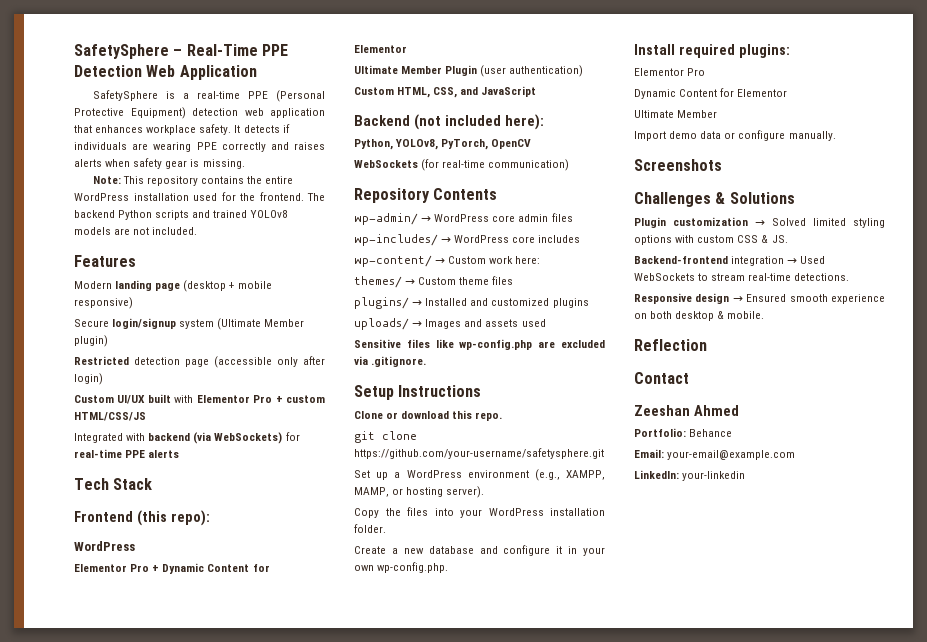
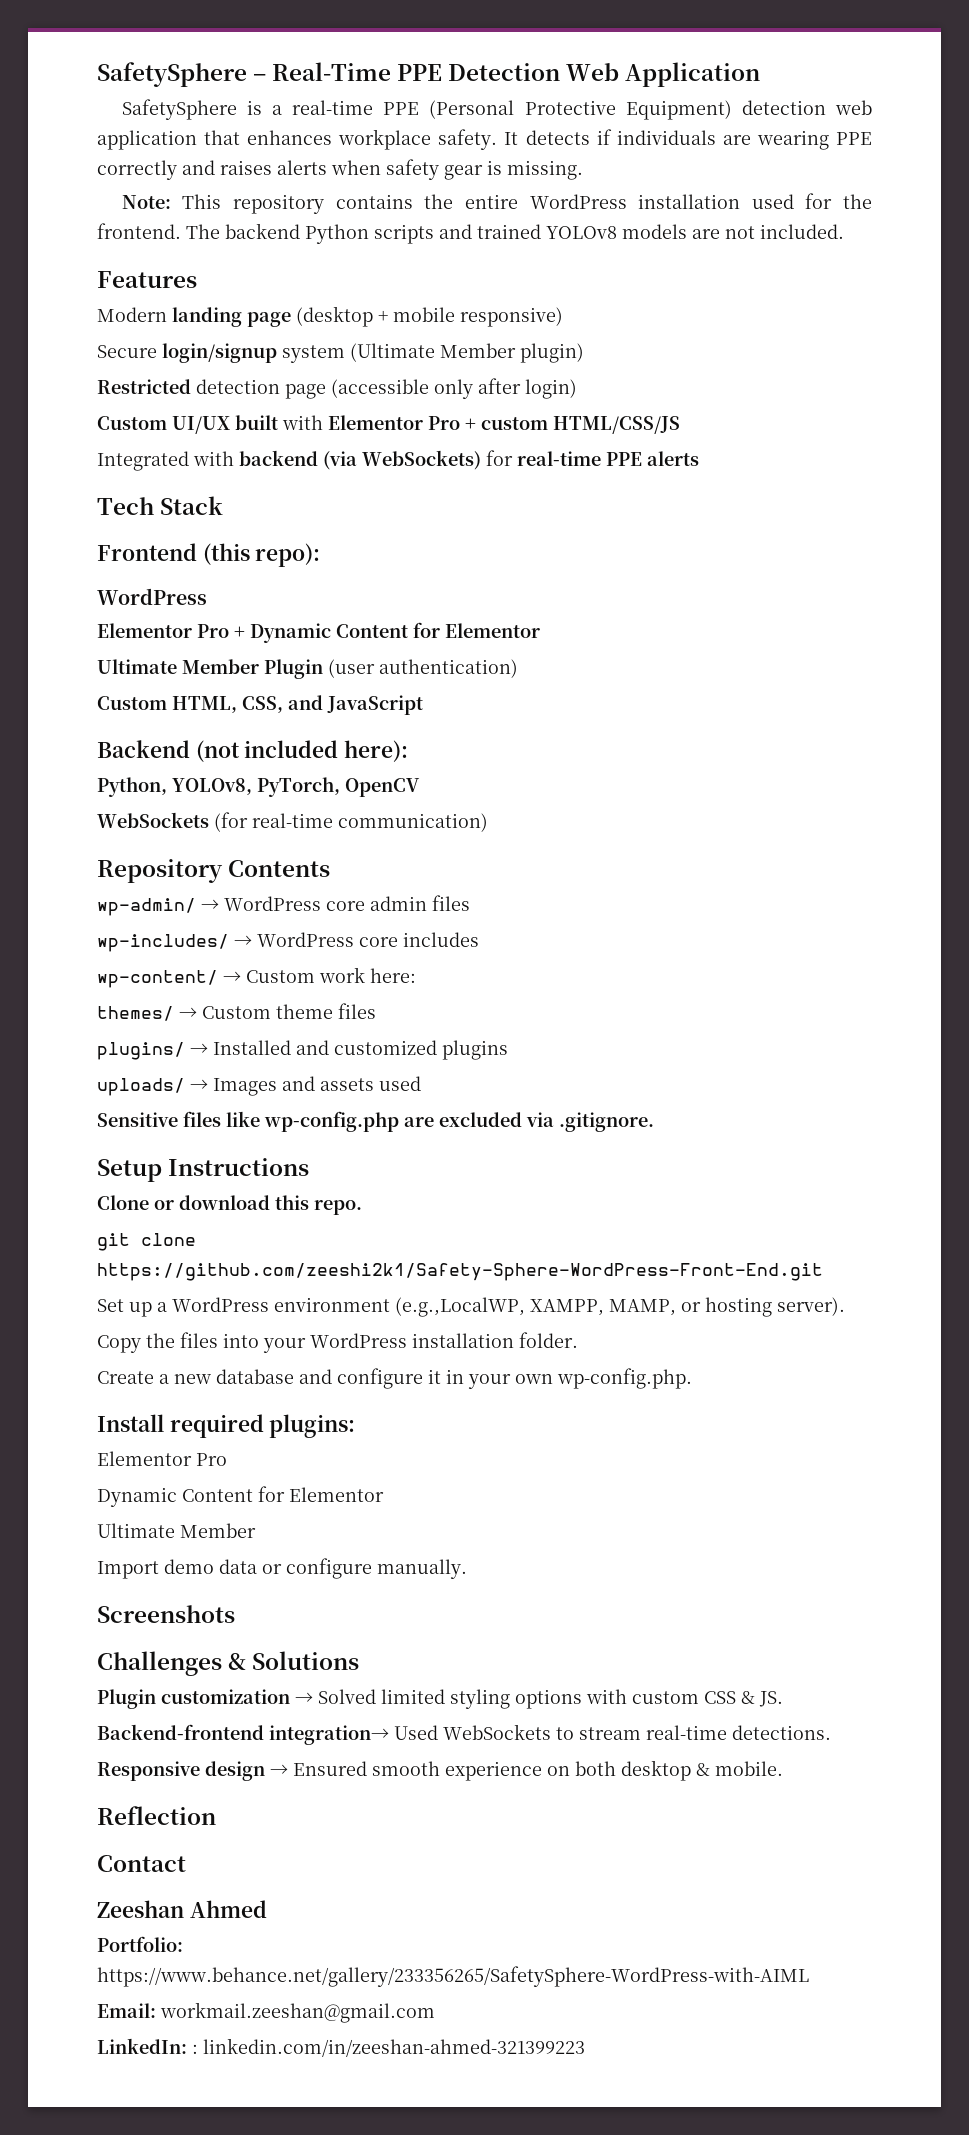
- git clone https://github.com/your-username/safetysphere.git
+ git clone https://github.com/zeeshi2k1/Safety-Sphere-WordPress-Front-End.git
- Set up a WordPress environment (e.g., XAMPP, MAMP, or hosting server).
+ Set up a WordPress environment (e.g.,LocalWP, XAMPP, MAMP, or hosting server).
- Backend-frontend integration → Used WebSockets to stream real-time detections.
+ Backend-frontend integration→ Used WebSockets to stream real-time detections.
- Portfolio: Behance
+ Portfolio: https://www.behance.net/gallery/233356265/SafetySphere-WordPress-with-AIML
- Email: your-email@example.com
+ Email: workmail.zeeshan@gmail.com
- LinkedIn: your-linkedin
+ LinkedIn: : linkedin.com/in/zeeshan-ahmed-321399223

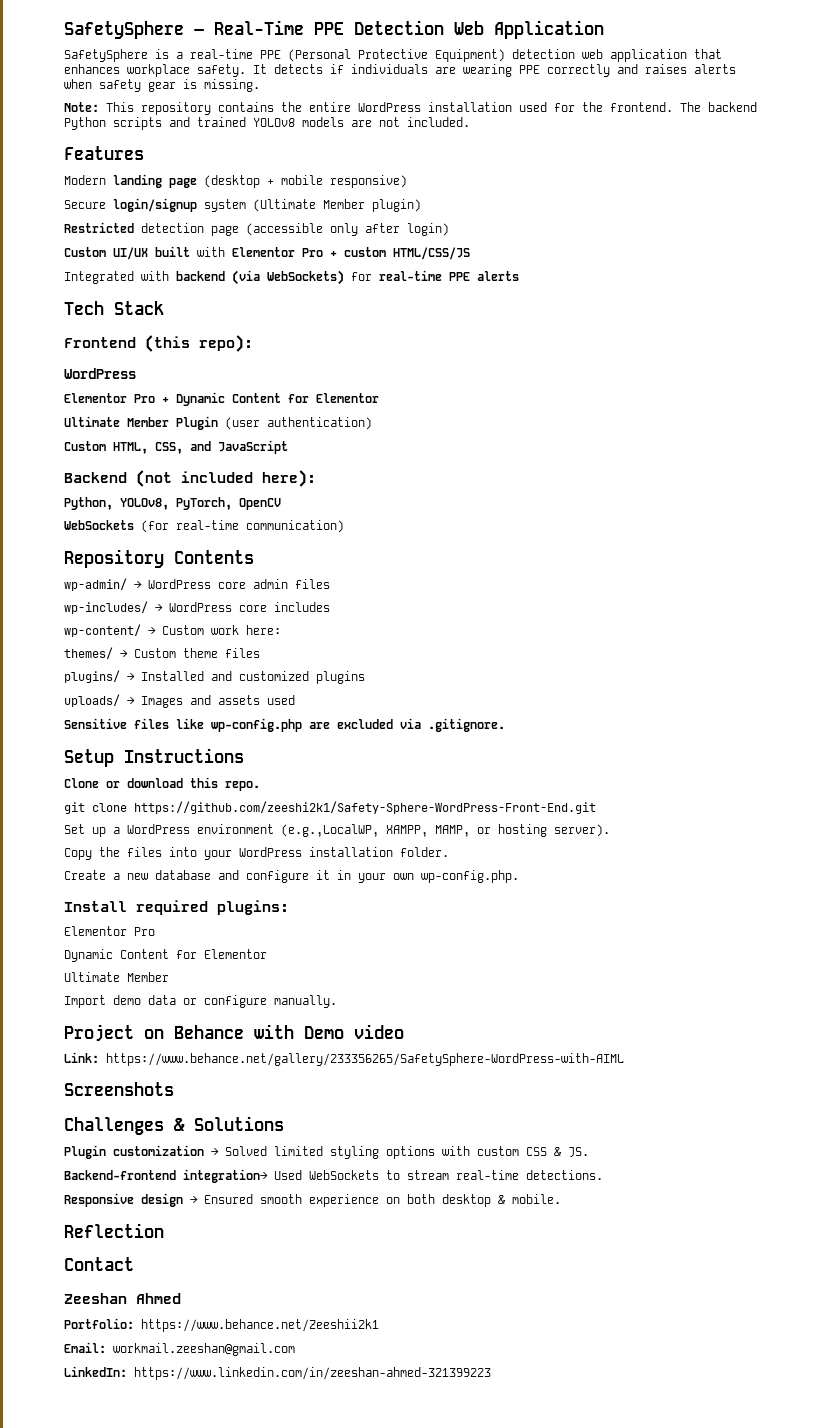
+ Project on Behance with Demo video
+ Link: https://www.behance.net/gallery/233356265/SafetySphere-WordPress-with-AIML
- Portfolio: https://www.behance.net/gallery/233356265/SafetySphere-WordPress-with-AIML
+ Portfolio: https://www.behance.net/Zeeshii2k1
- LinkedIn: : linkedin.com/in/zeeshan-ahmed-321399223
+ LinkedIn: https://www.linkedin.com/in/zeeshan-ahmed-321399223

